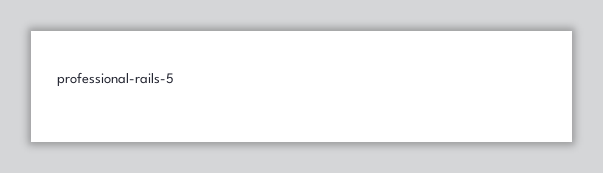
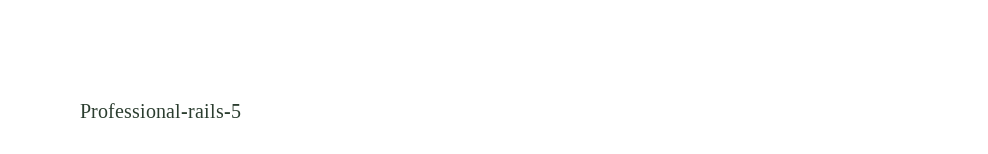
- professional-rails-5
+ Professional-rails-5

